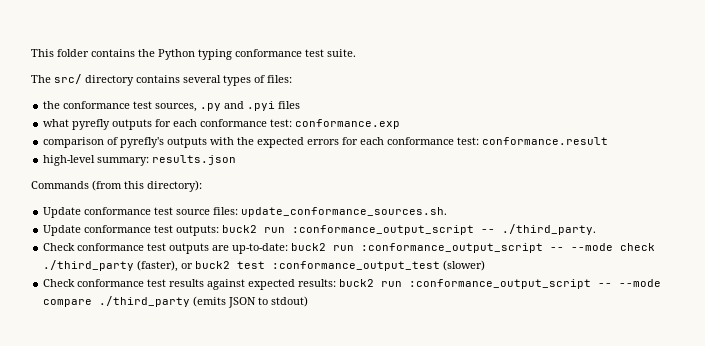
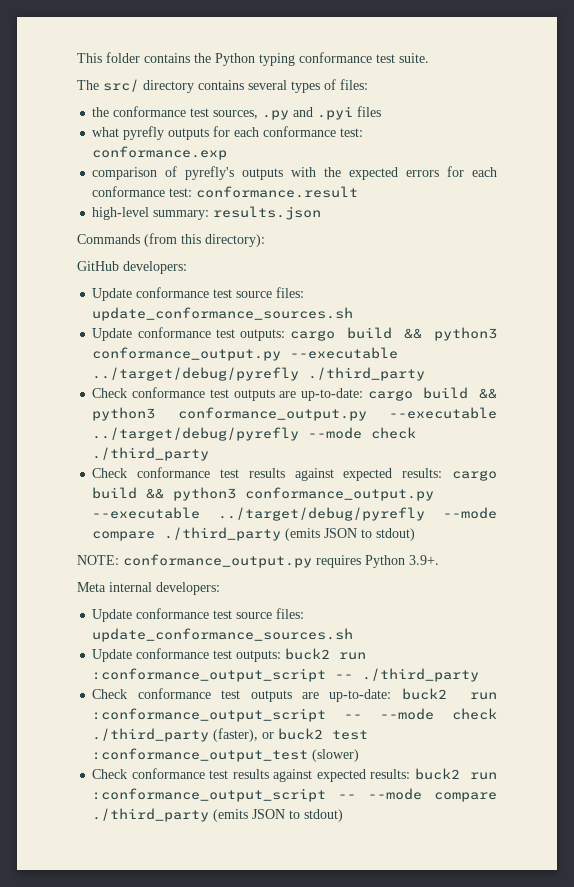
- Update conformance test source files: update_conformance_sources.sh.
+ GitHub developers:
+ Update conformance test source files: update_conformance_sources.sh
+ Update conformance test outputs: cargo build && python3 conformance_output.py --executable ../target/debug/pyrefly ./third_party
+ Check conformance test outputs are up-to-date: cargo build && python3 conformance_output.py --executable ../target/debug/pyrefly --mode check ./third_party
+ Check conformance test results against expected results: cargo build && python3 conformance_output.py --executable ../target/debug/pyrefly --mode compare ./third_party (emits JSON to stdout)
+ NOTE: conformance_output.py requires Python 3.9+.
+ Meta internal developers:
+ Update conformance test source files: update_conformance_sources.sh
- Update conformance test outputs: buck2 run :conformance_output_script -- ./third_party.
+ Update conformance test outputs: buck2 run :conformance_output_script -- ./third_party

